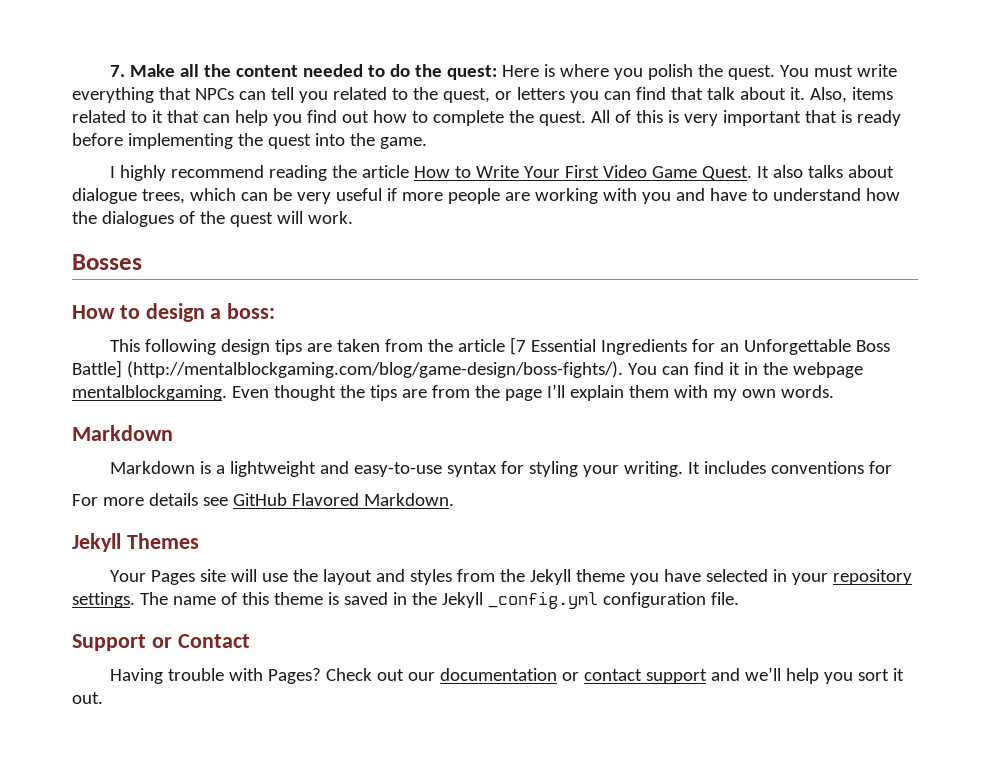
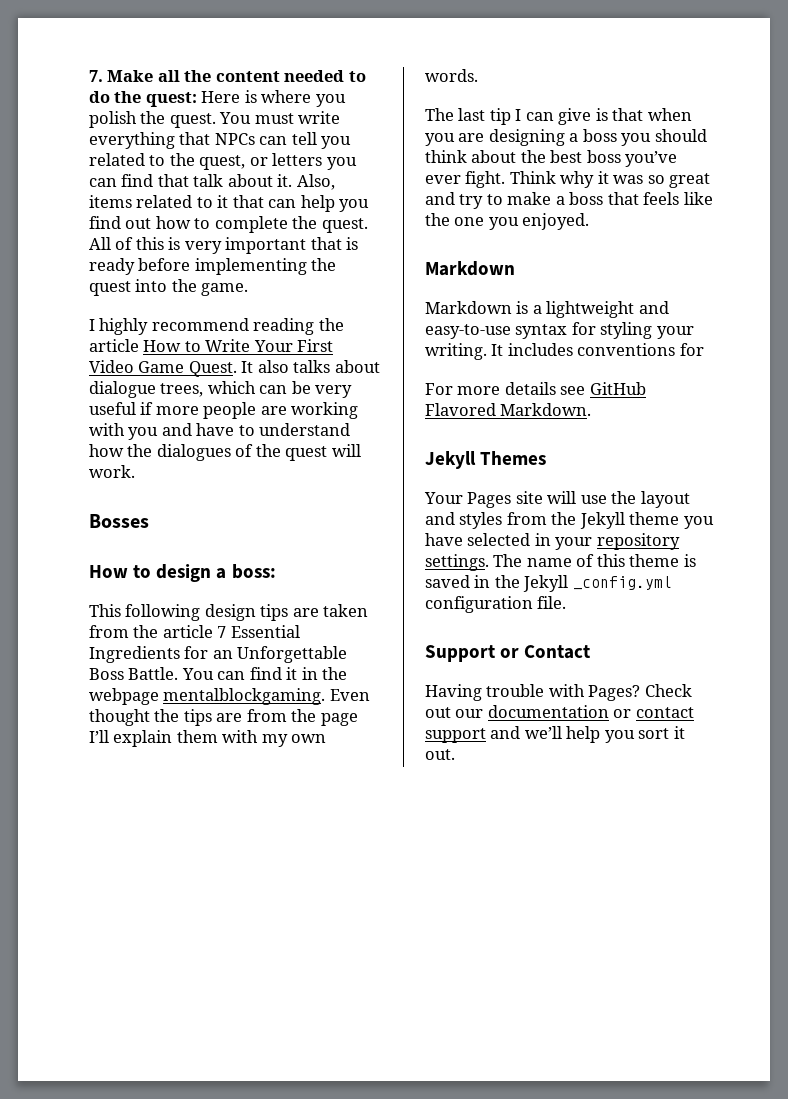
- This following design tips are taken from the article [7 Essential Ingredients for an Unforgettable Boss Battle] (http://mentalblockgaming.com/blog/game-design/boss-fights/). You can find it in the webpage mentalblockgaming.
+ This following design tips are taken from the article 7 Essential Ingredients for an Unforgettable Boss Battle. You can find it in the webpage mentalblockgaming.
+ The last tip I can give is that when you are designing a boss you should think about the best boss you’ve ever fight. Think why it was so great and try to make a boss that feels like the one you enjoyed.

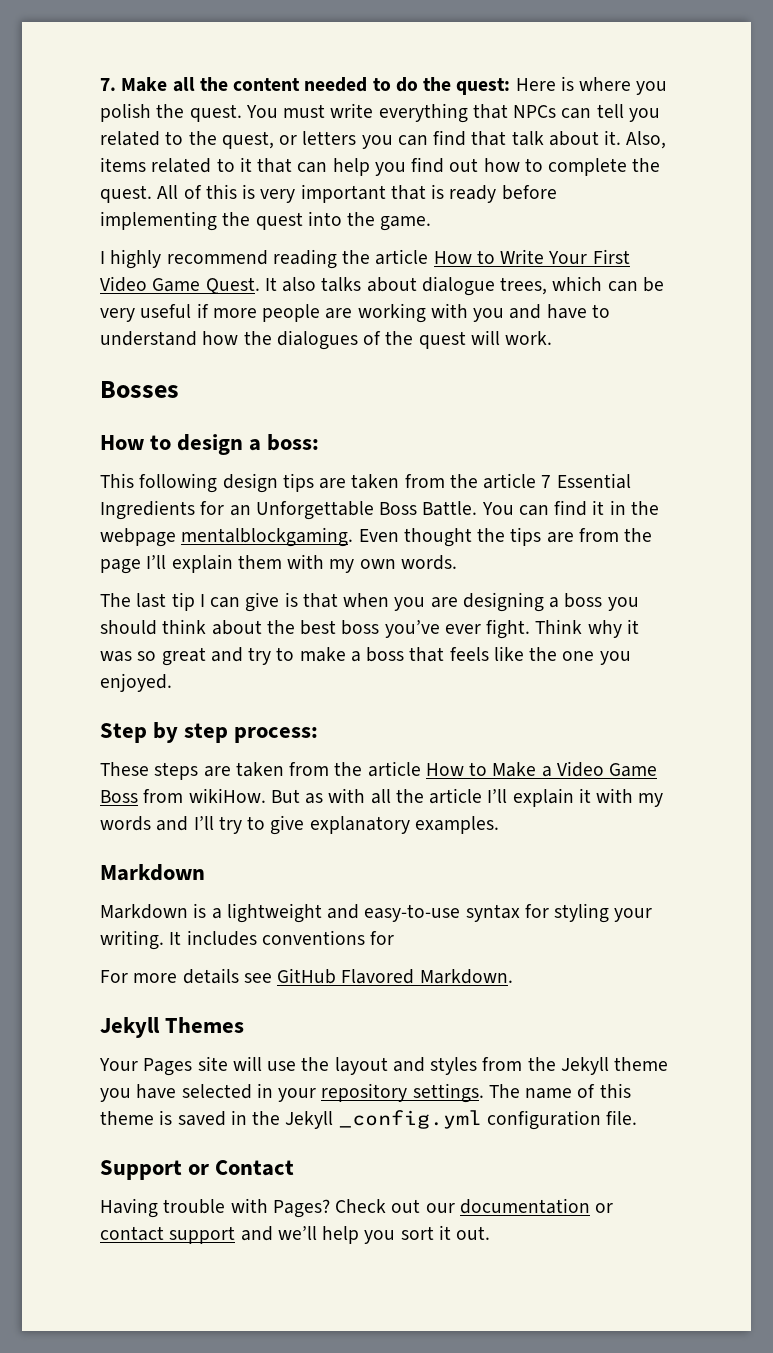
+ Step by step process:
+ These steps are taken from the article How to Make a Video Game Boss from wikiHow. But as with all the article I’ll explain it with my words and I’ll try to give explanatory examples.

